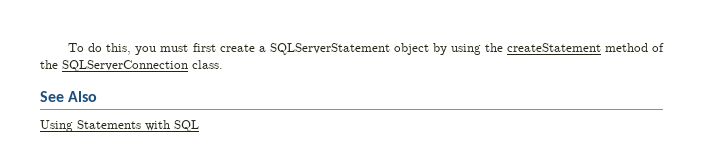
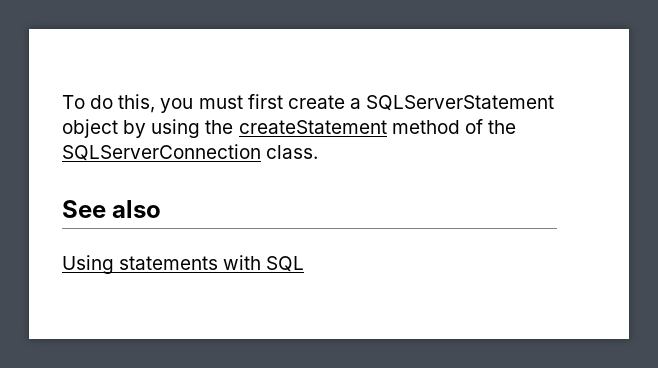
- See Also
+ See also
- Using Statements with SQL
+ Using statements with SQL

